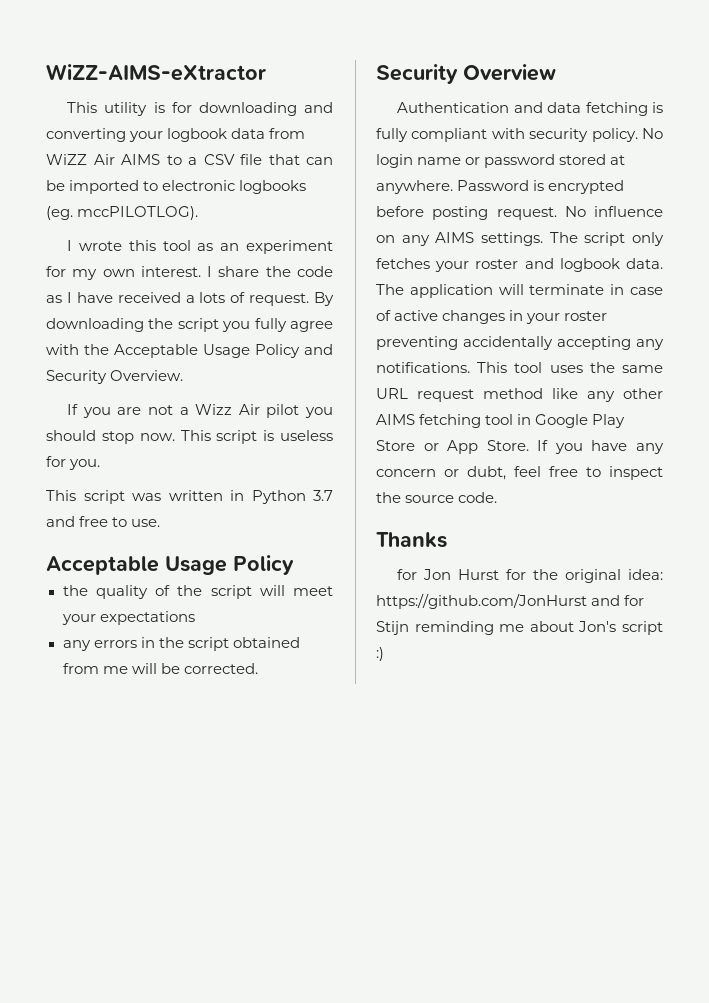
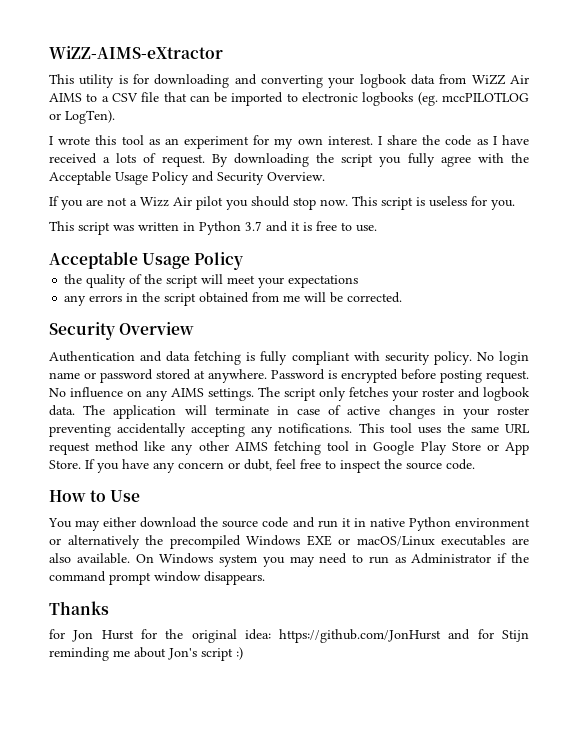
- This utility is for downloading and converting your logbook data from WiZZ Air AIMS to a CSV file that can be imported to electronic logbooks (eg. mccPILOTLOG).
+ This utility is for downloading and converting your logbook data from WiZZ Air AIMS to a CSV file that can be imported to electronic logbooks (eg. mccPILOTLOG or LogTen).
- This script was written in Python 3.7 and free to use.
+ This script was written in Python 3.7 and it is free to use.
+ How to Use
+ You may either download the source code and run it in native Python environment or alternatively the precompiled Windows EXE or macOS/Linux executables are also available. On Windows system you may need to run as Administrator if the command prompt window disappears.

